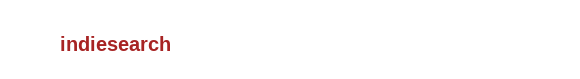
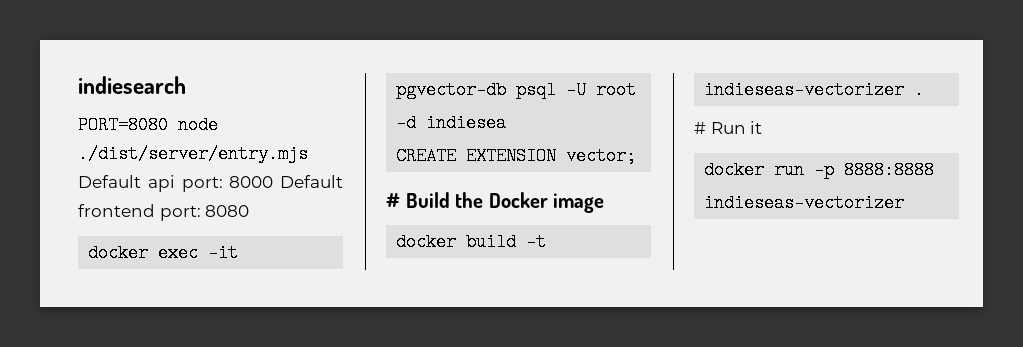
+ PORT=8080 node ./dist/server/entry.mjs Default api port: 8000 Default frontend port: 8080
+ docker exec -it pgvector-db psql -U root -d indiesea
+ CREATE EXTENSION vector;
+ # Build the Docker image
+ docker build -t indieseas-vectorizer .
+ # Run it
+ docker run -p 8888:8888 indieseas-vectorizer

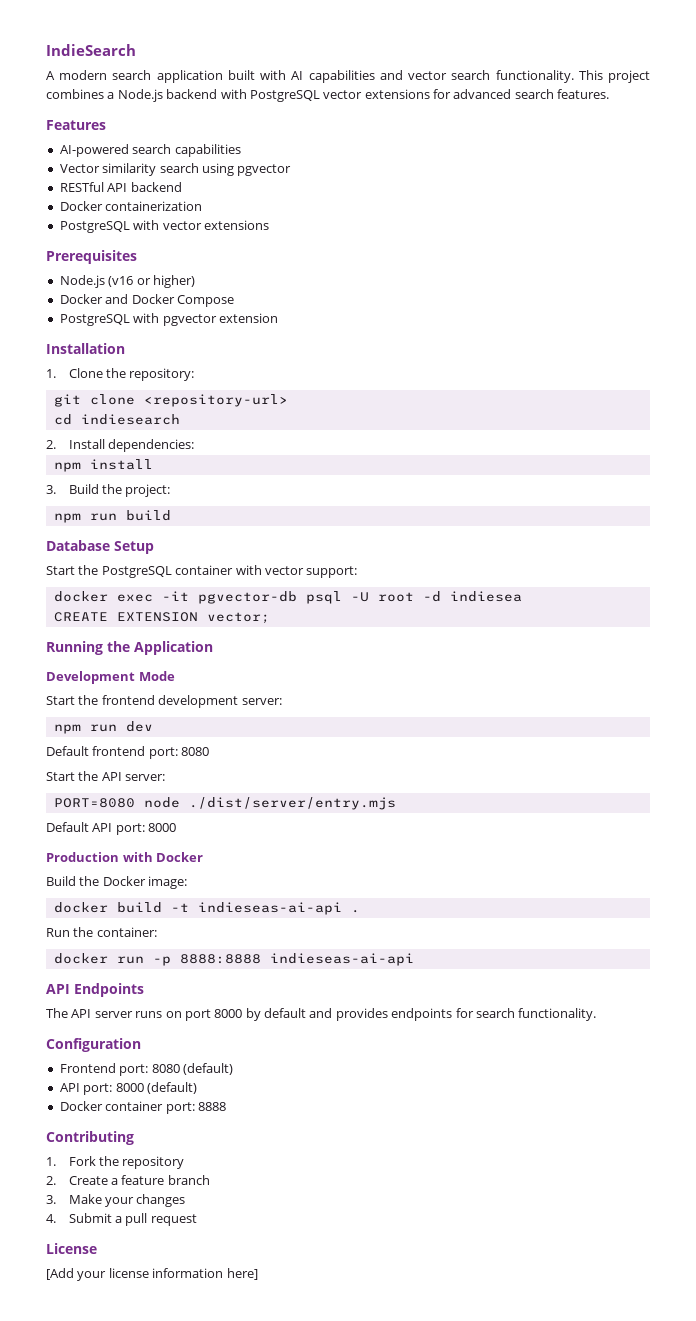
- indiesearch
- PORT=8080 node ./dist/server/entry.mjs Default api port: 8000 Default frontend port: 8080
+ IndieSearch
+ A modern search application built with AI capabilities and vector search functionality. This project combines a Node.js backend with PostgreSQL vector extensions for advanced search features.
+ Features
+ AI-powered search capabilities
+ Vector similarity search using pgvector
+ RESTful API backend
+ Docker containerization
+ PostgreSQL with vector extensions
+ Prerequisites
+ Node.js (v16 or higher)
+ Docker and Docker Compose
+ PostgreSQL with pgvector extension
+ Installation
+ 1. Clone the repository:
+ git clone <repository-url>
+ cd indiesearch
+ 2. Install dependencies:
+ npm install
+ 3. Build the project:
+ npm run build
+ Database Setup
+ Start the PostgreSQL container with vector support:
- # Build the Docker image
+ Running the Application
+ Development Mode
+ Start the frontend development server:
+ npm run dev
+ Default frontend port: 8080
+ Start the API server:
+ PORT=8080 node ./dist/server/entry.mjs
+ Default API port: 8000
+ Production with Docker
+ Build the Docker image:
- docker build -t indieseas-vectorizer .
+ docker build -t indieseas-ai-api .
- # Run it
+ Run the container:
- docker run -p 8888:8888 indieseas-vectorizer
+ docker run -p 8888:8888 indieseas-ai-api
+ API Endpoints
+ The API server runs on port 8000 by default and provides endpoints for search functionality.
+ Configuration
+ Frontend port: 8080 (default)
+ API port: 8000 (default)
+ Docker container port: 8888
+ Contributing
+ 1. Fork the repository
+ 2. Create a feature branch
+ 3. Make your changes
+ 4. Submit a pull request
+ License
+ [Add your license information here]

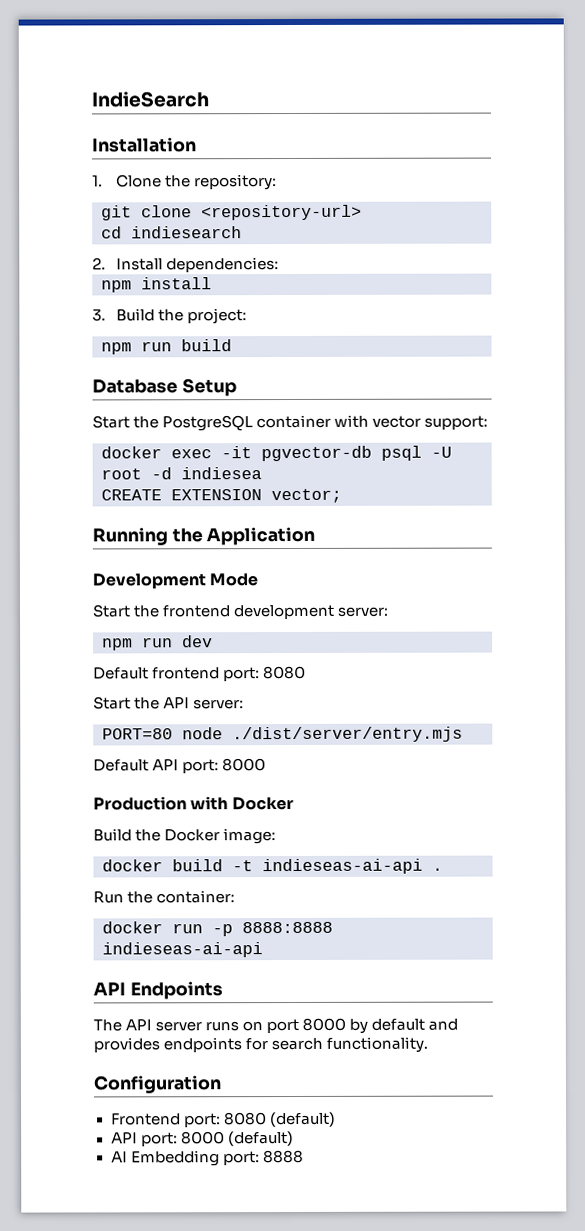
- A modern search application built with AI capabilities and vector search functionality. This project combines a Node.js backend with PostgreSQL vector extensions for advanced search features.
- Features
- AI-powered search capabilities
- Vector similarity search using pgvector
- RESTful API backend
- Docker containerization
- PostgreSQL with vector extensions
- Prerequisites
- Node.js (v16 or higher)
- Docker and Docker Compose
- PostgreSQL with pgvector extension
- PORT=8080 node ./dist/server/entry.mjs
+ PORT=80 node ./dist/server/entry.mjs
- Docker container port: 8888
+ AI Embedding port: 8888
- Contributing
- 1. Fork the repository
- 2. Create a feature branch
- 3. Make your changes
- 4. Submit a pull request
- License
- [Add your license information here]

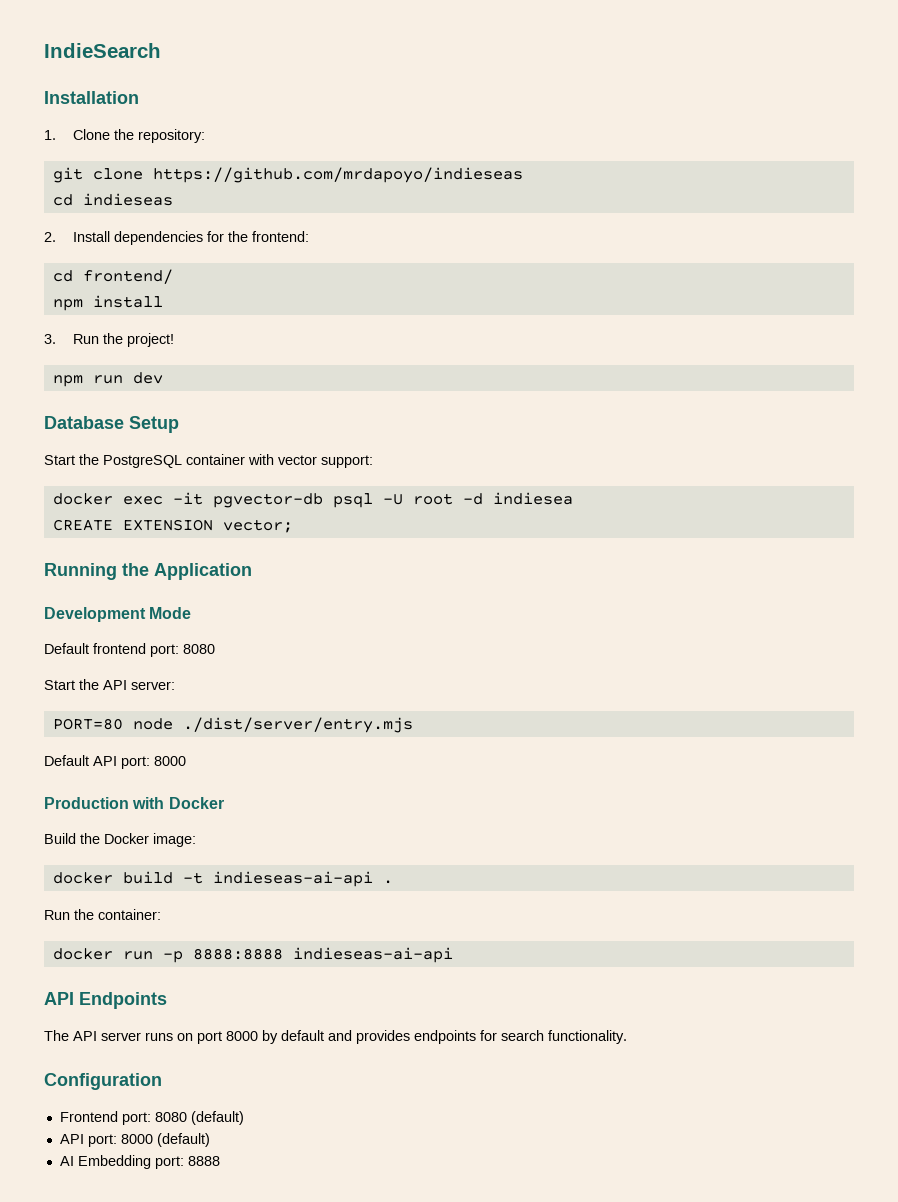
- git clone <repository-url>
- cd indiesearch
+ git clone https://github.com/mrdapoyo/indieseas
+ cd indieseas
- 2. Install dependencies:
+ 2. Install dependencies for the frontend:
+ cd frontend/
- 3. Build the project:
- npm run build
+ 3. Run the project!
+ npm run dev
- Start the frontend development server:
- npm run dev

